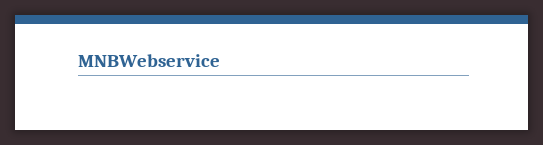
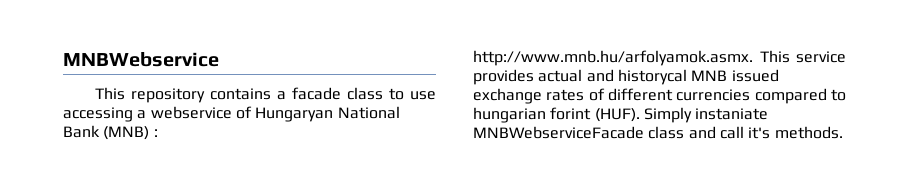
+ This repository contains a facade class to use accessing a webservice of Hungaryan National Bank (MNB) : http://www.mnb.hu/arfolyamok.asmx. This service provides actual and historycal MNB issued exchange rates of different currencies compared to hungarian forint (HUF). Simply instaniate MNBWebserviceFacade class and call it's methods.

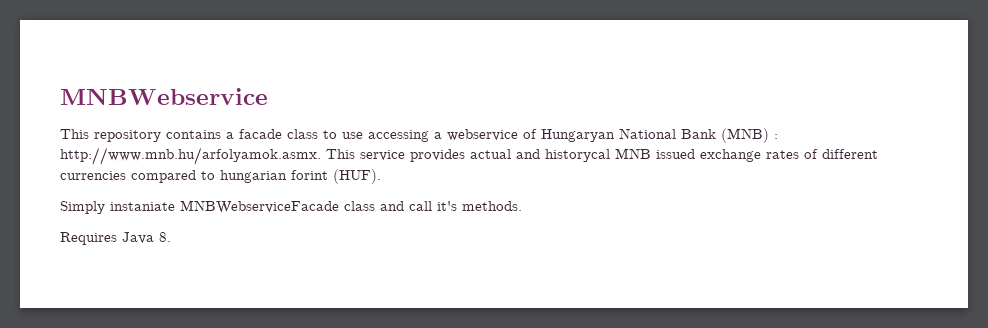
- This repository contains a facade class to use accessing a webservice of Hungaryan National Bank (MNB) : http://www.mnb.hu/arfolyamok.asmx. This service provides actual and historycal MNB issued exchange rates of different currencies compared to hungarian forint (HUF). Simply instaniate MNBWebserviceFacade class and call it's methods.
+ This repository contains a facade class to use accessing a webservice of Hungaryan National Bank (MNB) : http://www.mnb.hu/arfolyamok.asmx. This service provides actual and historycal MNB issued exchange rates of different currencies compared to hungarian forint (HUF).
+ Simply instaniate MNBWebserviceFacade class and call it's methods.
+ Requires Java 8.

